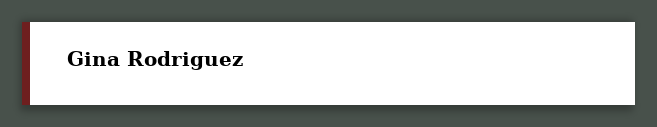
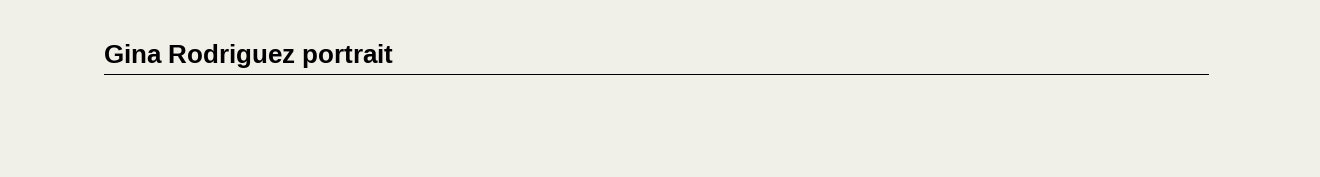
- Gina Rodriguez
+ Gina Rodriguez portrait

